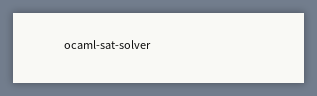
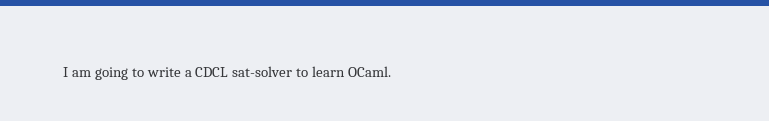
- ocaml-sat-solver
+ I am going to write a CDCL sat-solver to learn OCaml.

